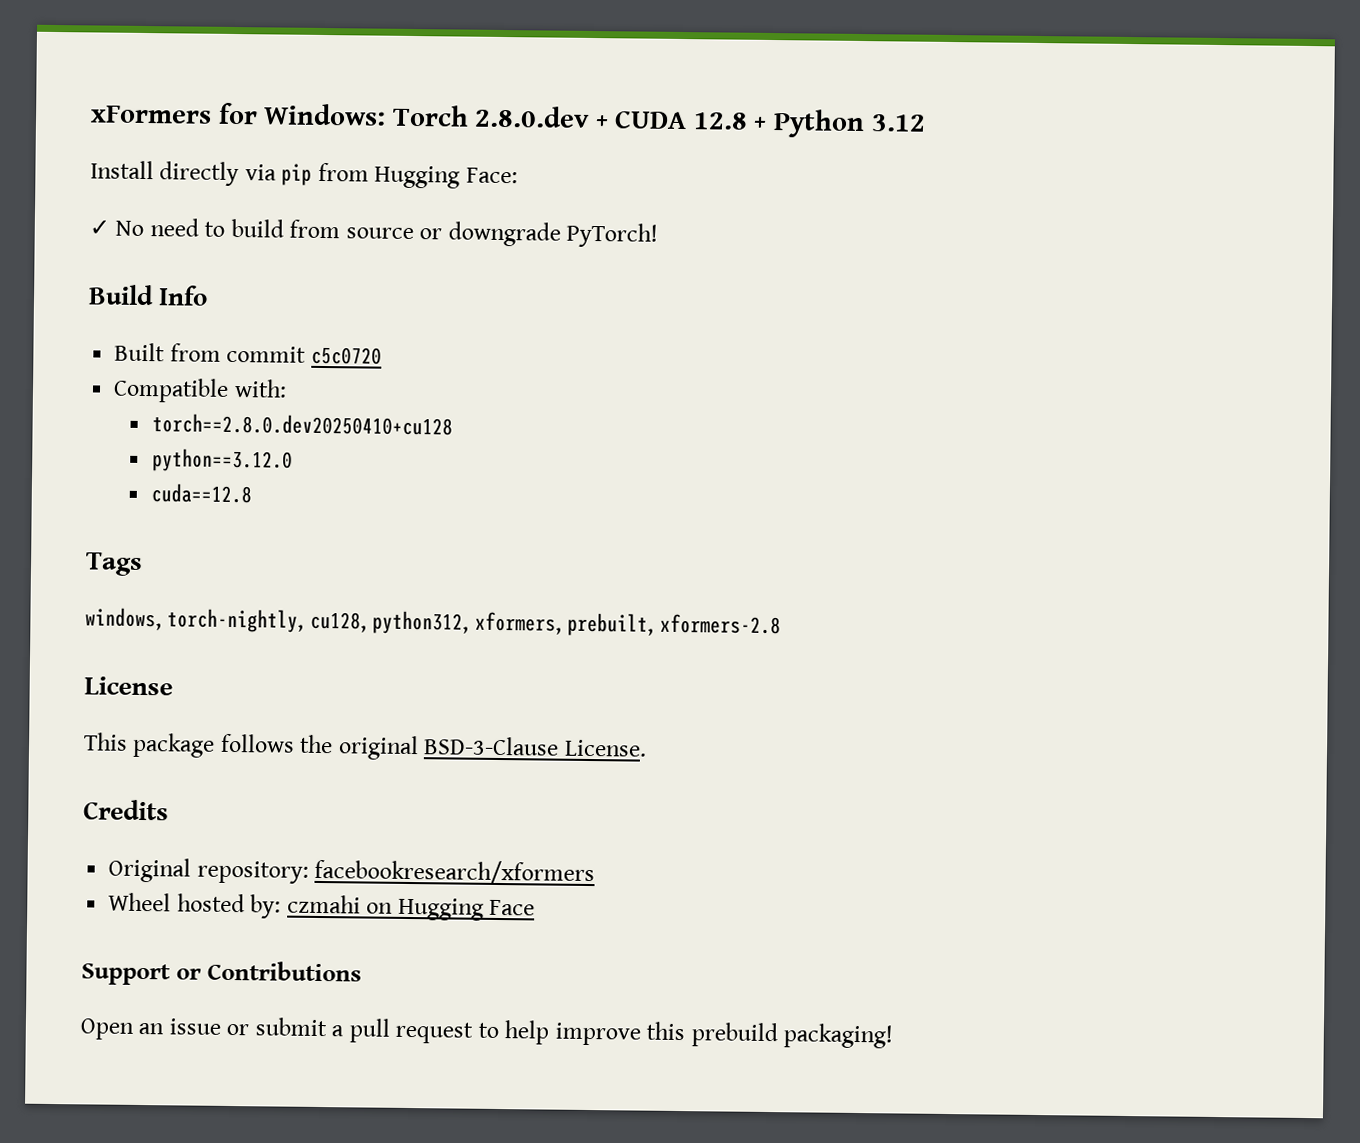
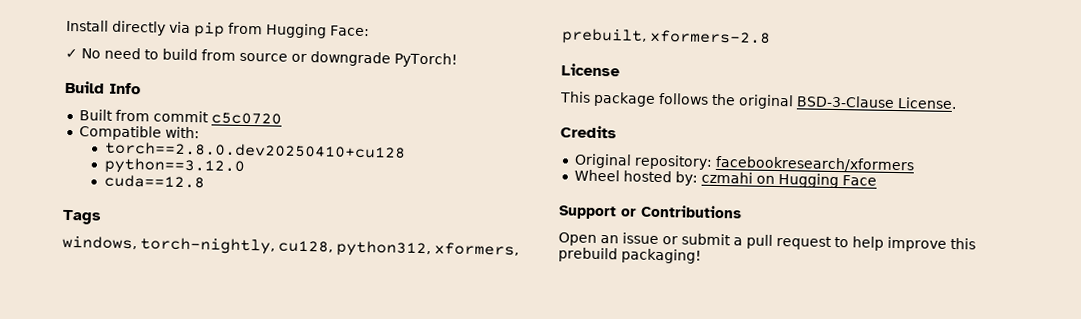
- xFormers for Windows: Torch 2.8.0.dev + CUDA 12.8 + Python 3.12

